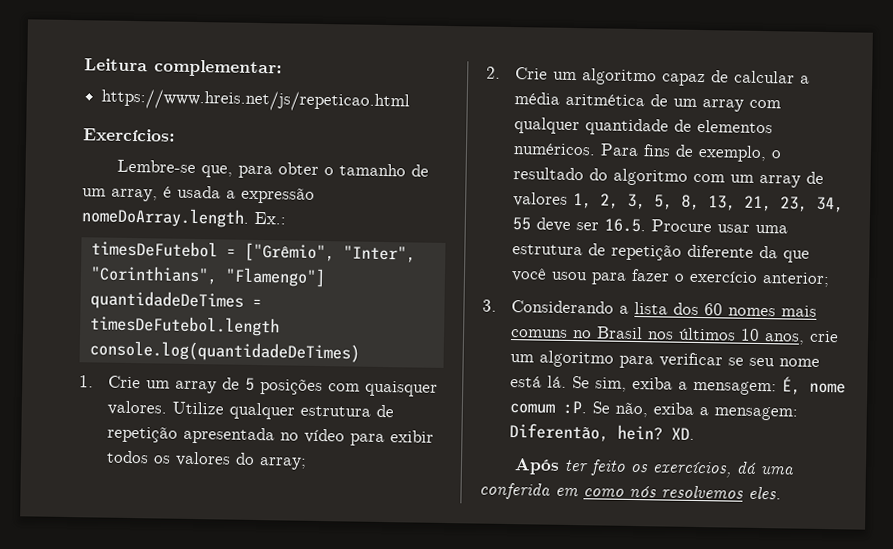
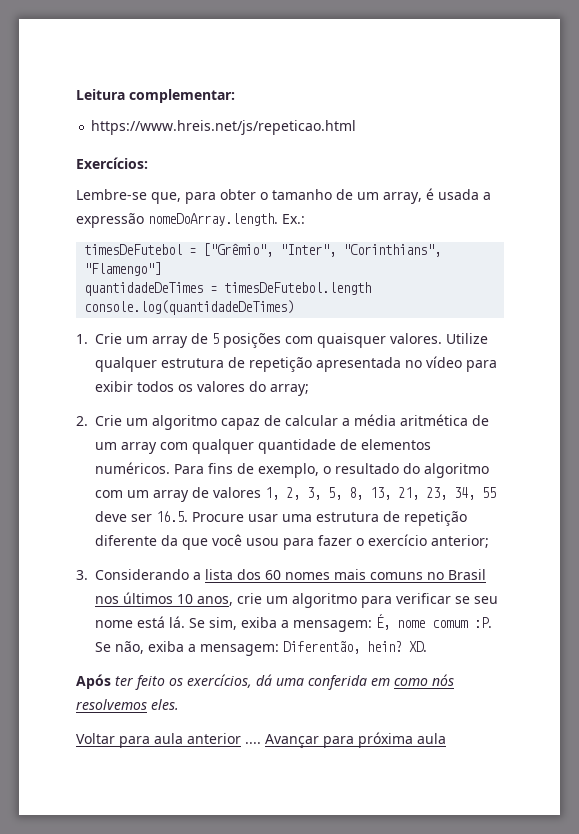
+ Voltar para aula anterior .... Avançar para próxima aula

